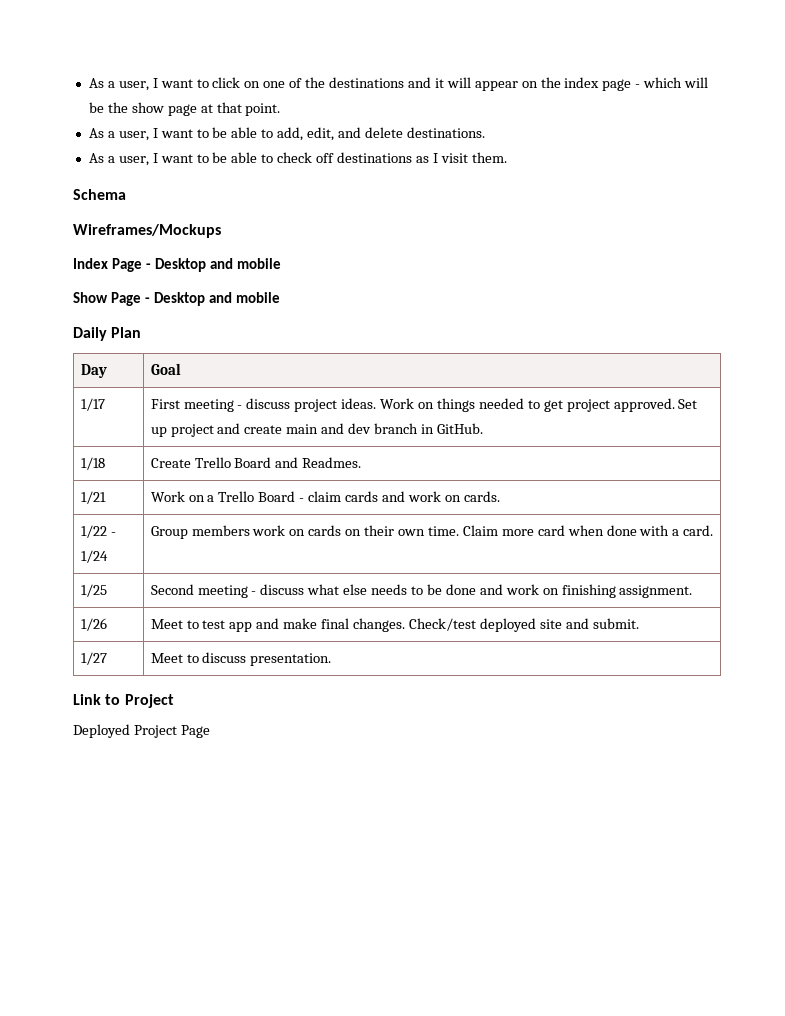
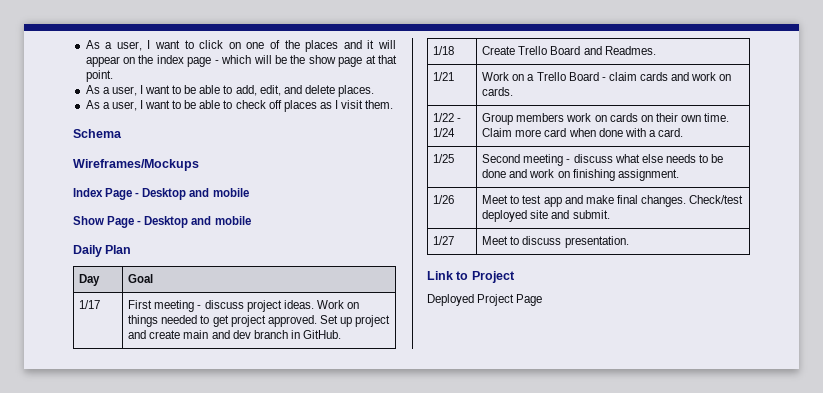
- As a user, I want to click on one of the destinations and it will appear on the index page - which will be the show page at that point.
+ As a user, I want to click on one of the places and it will appear on the index page - which will be the show page at that point.
- As a user, I want to be able to add, edit, and delete destinations.
+ As a user, I want to be able to add, edit, and delete places.
- As a user, I want to be able to check off destinations as I visit them.
+ As a user, I want to be able to check off places as I visit them.

